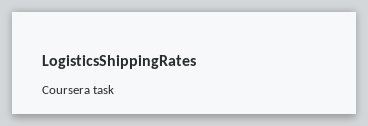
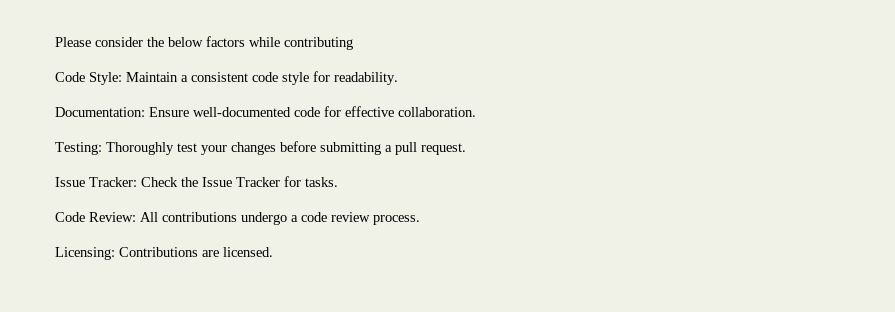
- LogisticsShippingRates
- Coursera task
+ Please consider the below factors while contributing
+ Code Style: Maintain a consistent code style for readability.
+ Documentation: Ensure well-documented code for effective collaboration.
+ Testing: Thoroughly test your changes before submitting a pull request.
+ Issue Tracker: Check the Issue Tracker for tasks.
+ Code Review: All contributions undergo a code review process.
+ Licensing: Contributions are licensed.

